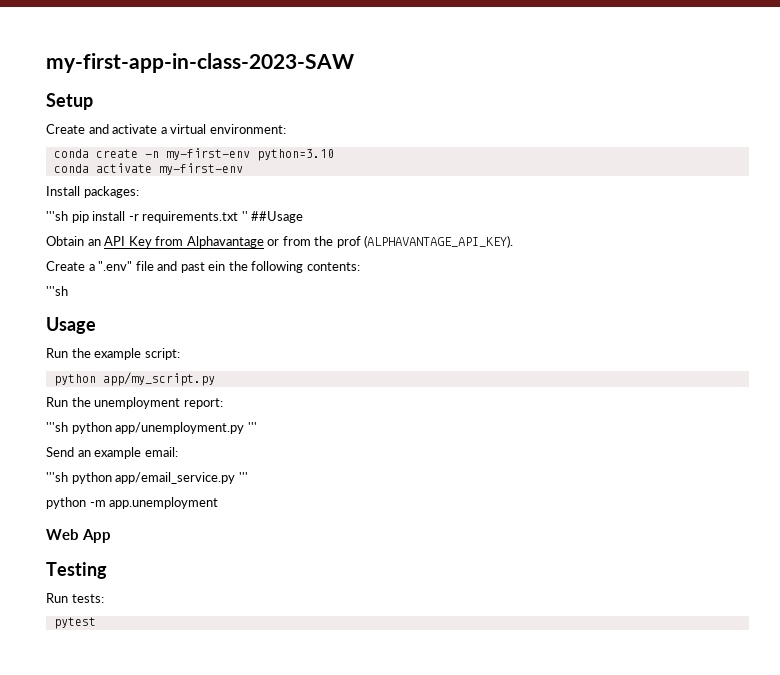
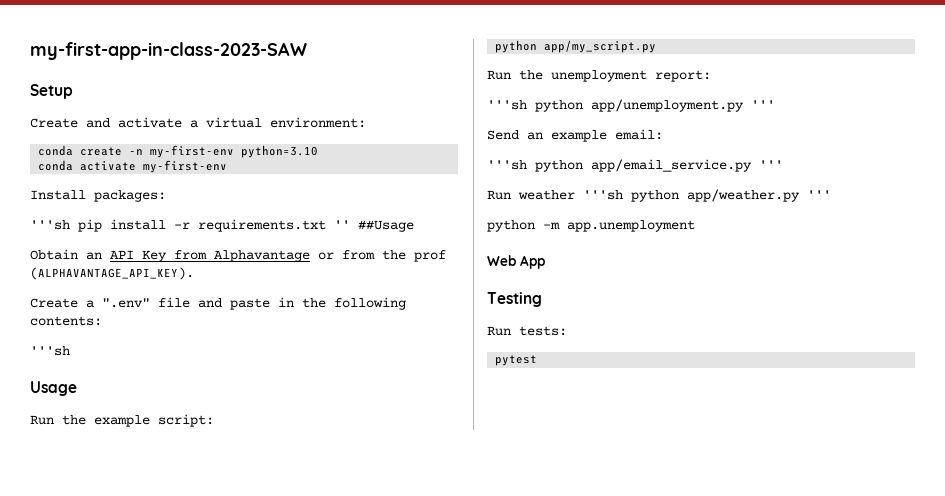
- Create a ".env" file and past ein the following contents:
+ Create a ".env" file and paste in the following contents:
+ Run weather '''sh python app/weather.py '''

